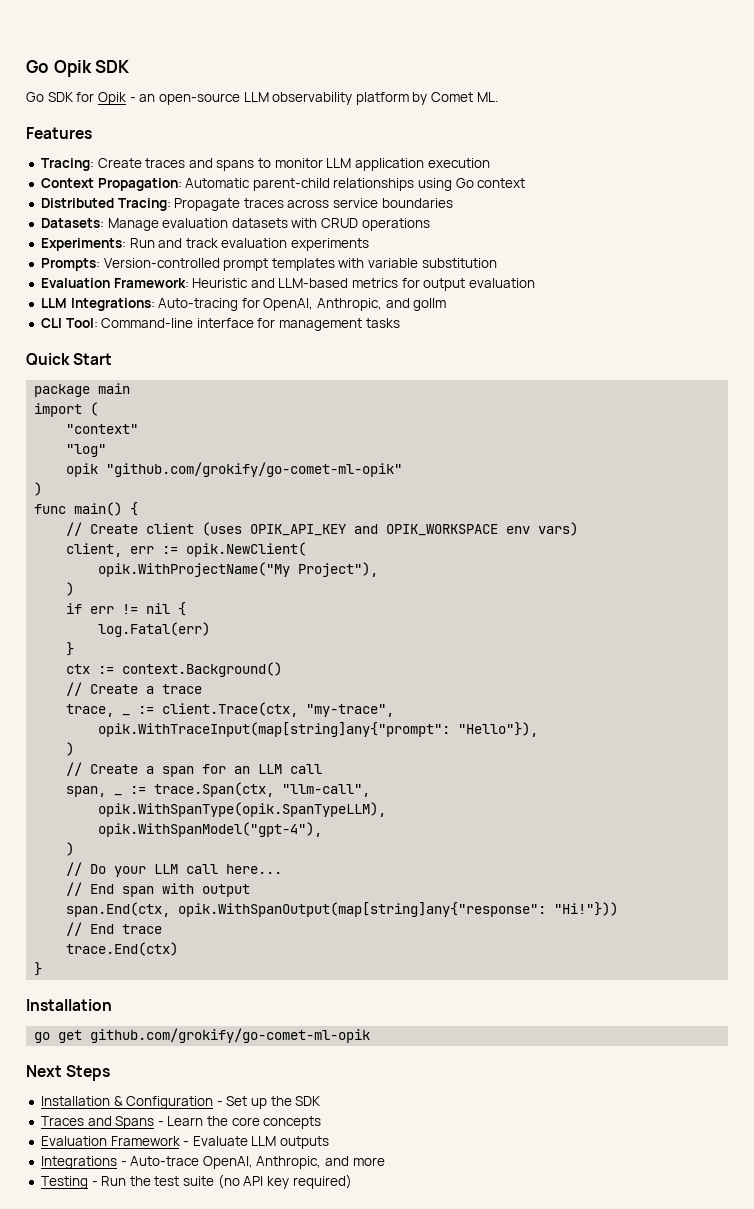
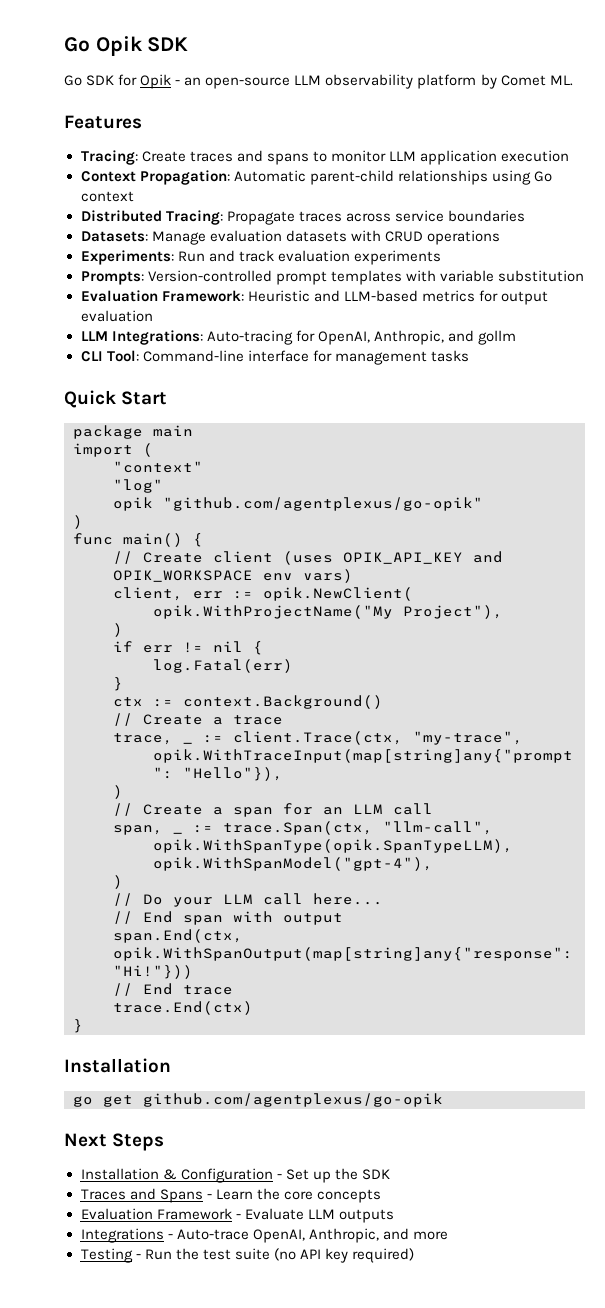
- opik "github.com/grokify/go-comet-ml-opik"
+ opik "github.com/agentplexus/go-opik"
- go get github.com/grokify/go-comet-ml-opik
+ go get github.com/agentplexus/go-opik

